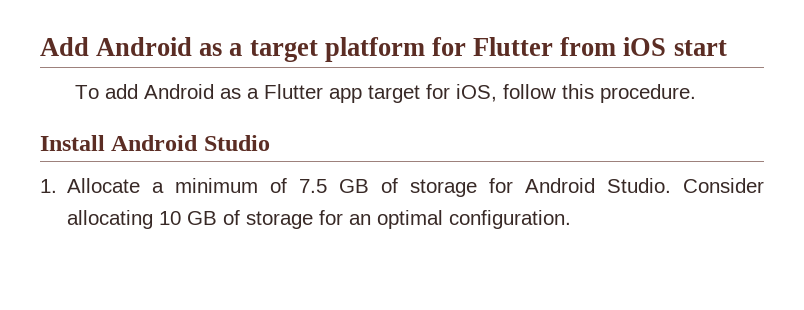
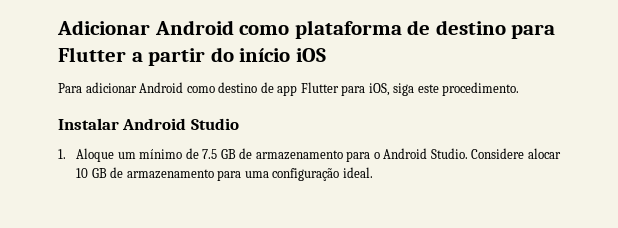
- Add Android as a target platform for Flutter from iOS start
- To add Android as a Flutter app target for iOS, follow this procedure.
- Install Android Studio
- 1. Allocate a minimum of 7.5 GB of storage for Android Studio. Consider allocating 10 GB of storage for an optimal configuration.
+ Adicionar Android como plataforma de destino para Flutter a partir do início iOS
+ Para adicionar Android como destino de app Flutter para iOS, siga este procedimento.
+ Instalar Android Studio
+ 1. Aloque um mínimo de 7.5 GB de armazenamento para o Android Studio. Considere alocar 10 GB de armazenamento para uma configuração ideal.

